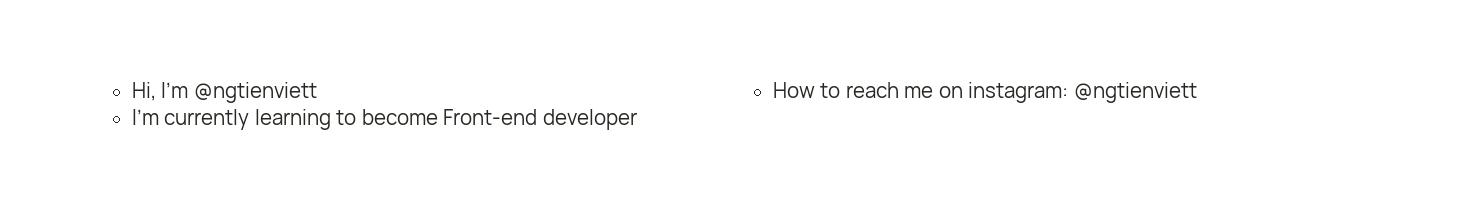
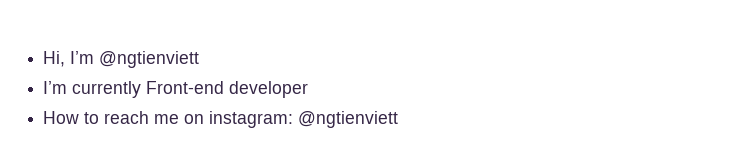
- I’m currently learning to become Front-end developer
+ I’m currently Front-end developer

